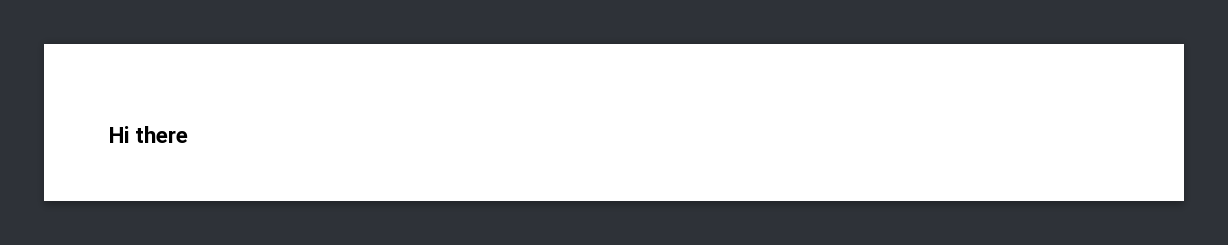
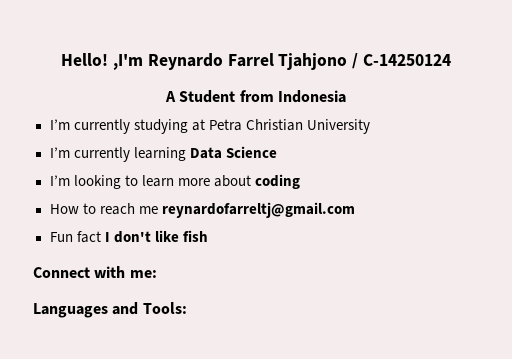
- Hi there
+ Hello! ,I'm Reynardo Farrel Tjahjono / C-14250124
+ A Student from Indonesia
+ I’m currently studying at Petra Christian University
+ I’m currently learning Data Science
+ I’m looking to learn more about coding
+ How to reach me reynardofarreltj@gmail.com
+ Fun fact I don't like fish
+ Connect with me:
+ Languages and Tools:

